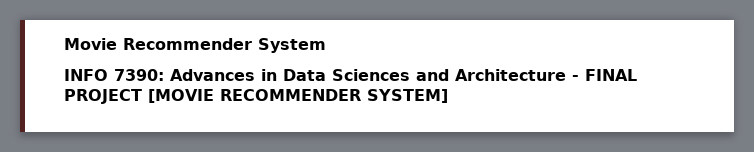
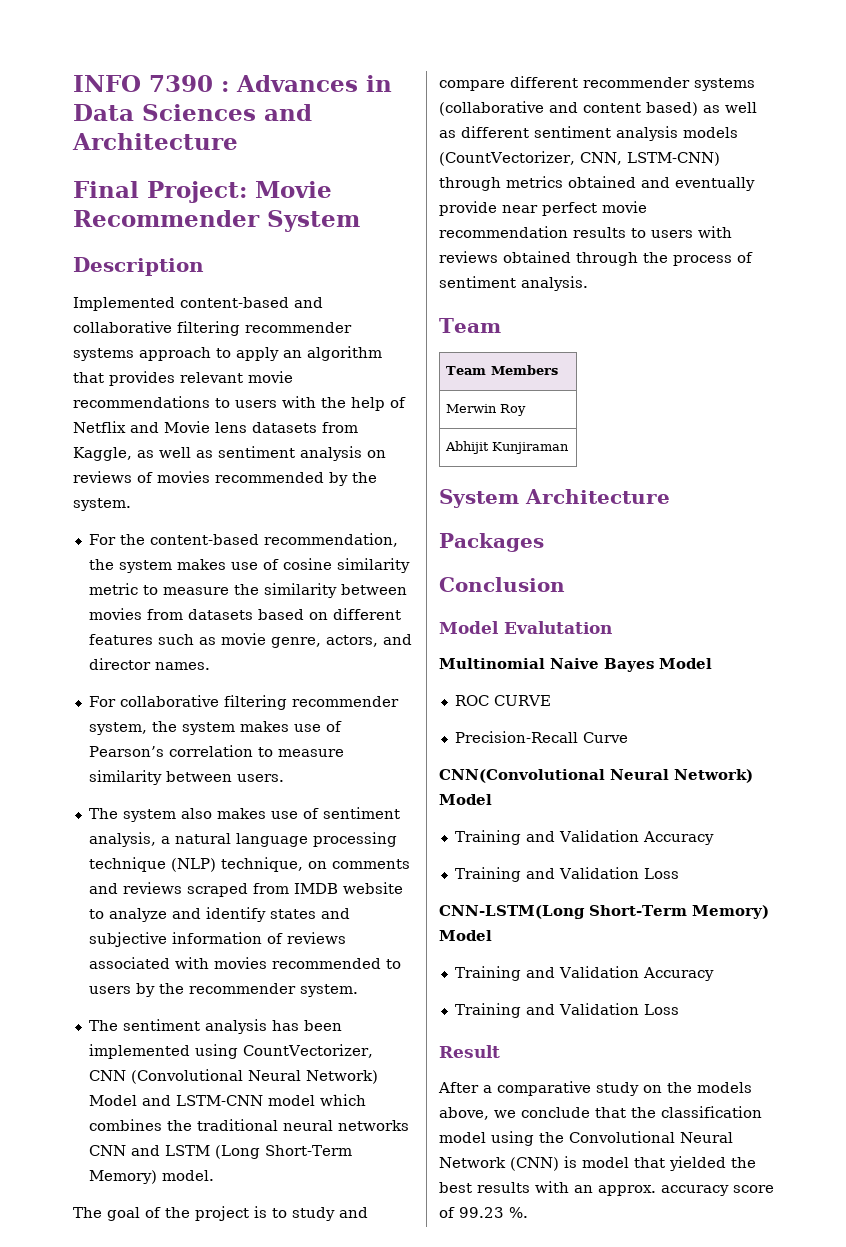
- Movie Recommender System
- INFO 7390: Advances in Data Sciences and Architecture - FINAL PROJECT [MOVIE RECOMMENDER SYSTEM]
+ INFO 7390 : Advances in Data Sciences and Architecture
+ Final Project: Movie Recommender System
+ Description
+ Implemented content-based and collaborative filtering recommender systems approach to apply an algorithm that provides relevant movie recommendations to users with the help of Netflix and Movie lens datasets from Kaggle, as well as sentiment analysis on reviews of movies recommended by the system.
+ For the content-based recommendation, the system makes use of cosine similarity metric to measure the similarity between movies from datasets based on different features such as movie genre, actors, and director names.
+ For collaborative filtering recommender system, the system makes use of Pearson’s correlation to measure similarity between users.
+ The system also makes use of sentiment analysis, a natural language processing technique (NLP) technique, on comments and reviews scraped from IMDB website to analyze and identify states and subjective information of reviews associated with movies recommended to users by the recommender system.
+ The sentiment analysis has been implemented using CountVectorizer, CNN (Convolutional Neural Network) Model and LSTM-CNN model which combines the traditional neural networks CNN and LSTM (Long Short-Term Memory) model.
+ The goal of the project is to study and compare different recommender systems (collaborative and content based) as well as different sentiment analysis models (CountVectorizer, CNN, LSTM-CNN) through metrics obtained and eventually provide near perfect movie recommendation results to users with reviews obtained through the process of sentiment analysis.
+ Team
+ Team Members
+ Merwin Roy
+ Abhijit Kunjiraman
+ System Architecture
+ Packages
+ Conclusion
+ Model Evalutation
+ Multinomial Naive Bayes Model
+ ROC CURVE
+ Precision-Recall Curve
+ CNN(Convolutional Neural Network) Model
+ Training and Validation Accuracy
+ Training and Validation Loss
+ CNN-LSTM(Long Short-Term Memory) Model
+ Training and Validation Accuracy
+ Training and Validation Loss
+ Result
+ After a comparative study on the models above, we conclude that the classification model using the Convolutional Neural Network (CNN) is model that yielded the best results with an approx. accuracy score of 99.23 %.

